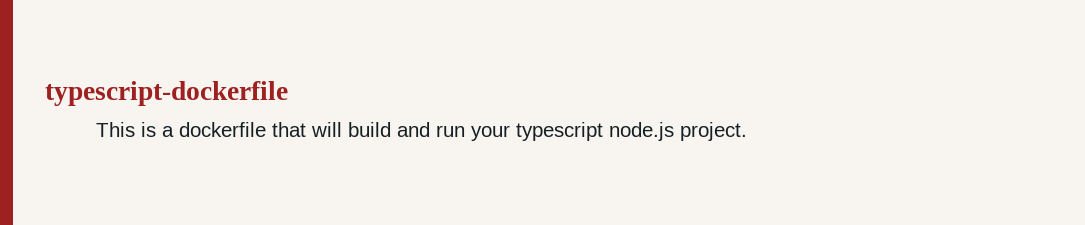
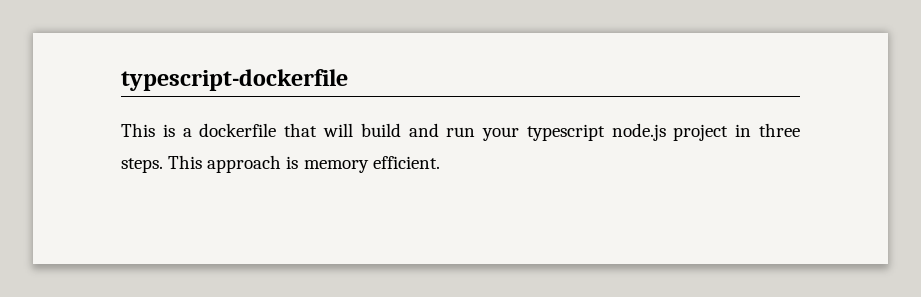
- This is a dockerfile that will build and run your typescript node.js project.
+ This is a dockerfile that will build and run your typescript node.js project in three steps. This approach is memory efficient.

